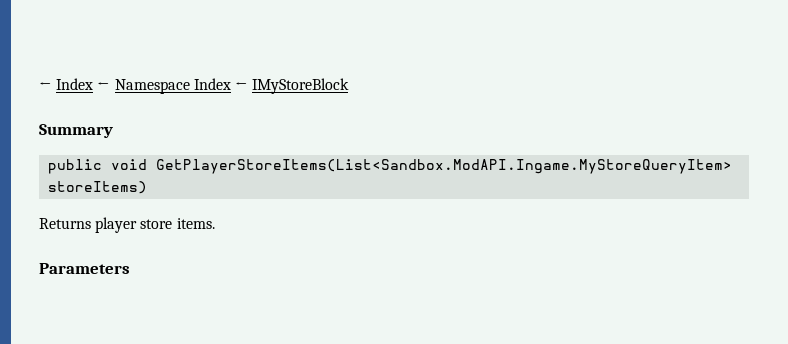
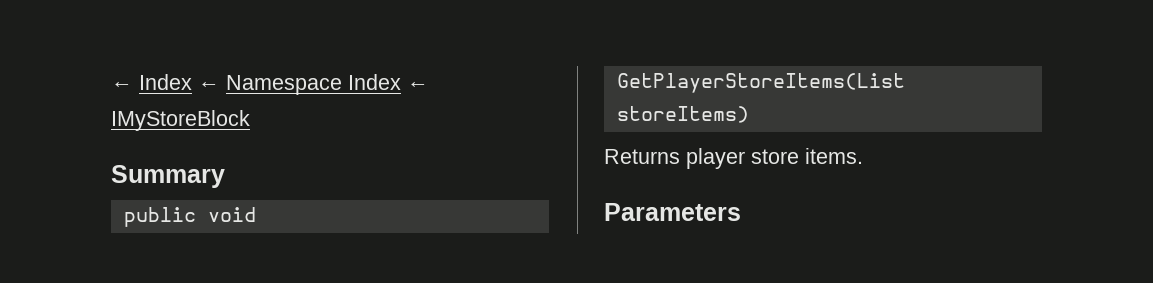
- public void GetPlayerStoreItems(List<Sandbox.ModAPI.Ingame.MyStoreQueryItem> storeItems)
+ public void GetPlayerStoreItems(List storeItems)

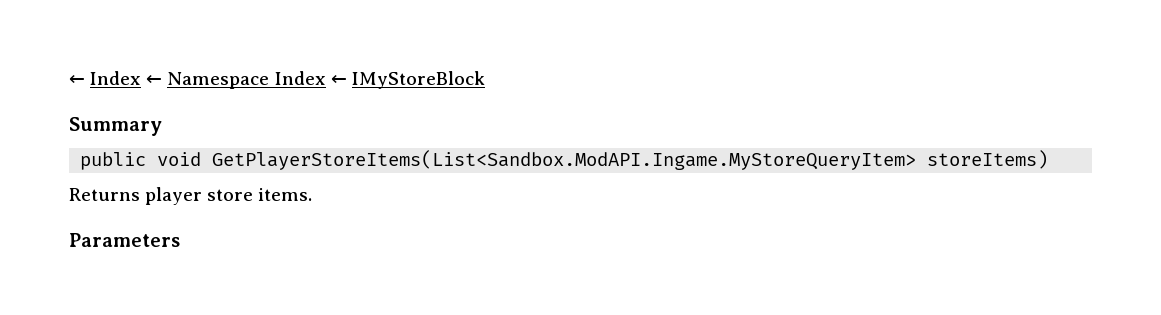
- public void GetPlayerStoreItems(List storeItems)
+ public void GetPlayerStoreItems(List<Sandbox.ModAPI.Ingame.MyStoreQueryItem> storeItems)

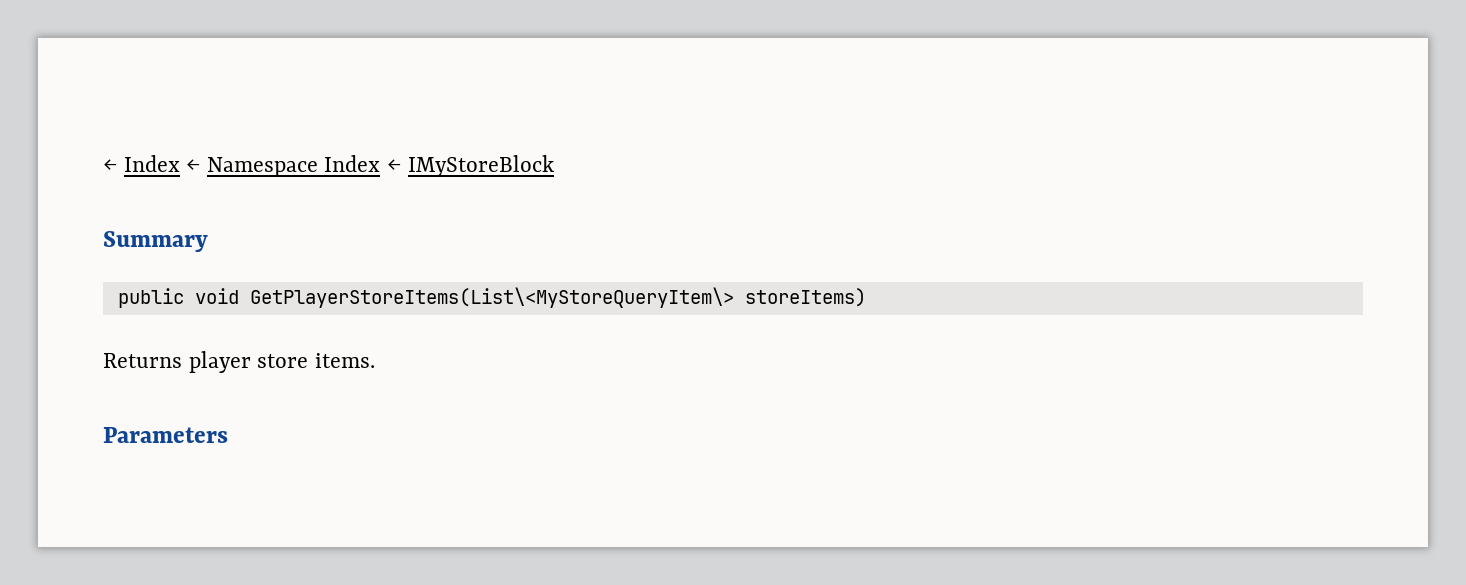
- public void GetPlayerStoreItems(List<Sandbox.ModAPI.Ingame.MyStoreQueryItem> storeItems)
+ public void GetPlayerStoreItems(List\<MyStoreQueryItem\> storeItems)

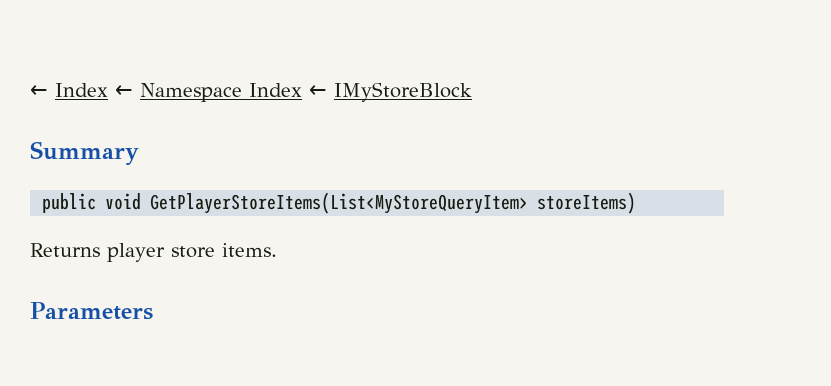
- public void GetPlayerStoreItems(List\<MyStoreQueryItem\> storeItems)
+ public void GetPlayerStoreItems(List<MyStoreQueryItem> storeItems)

